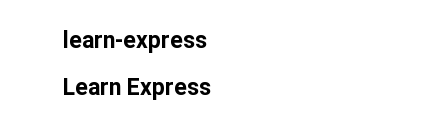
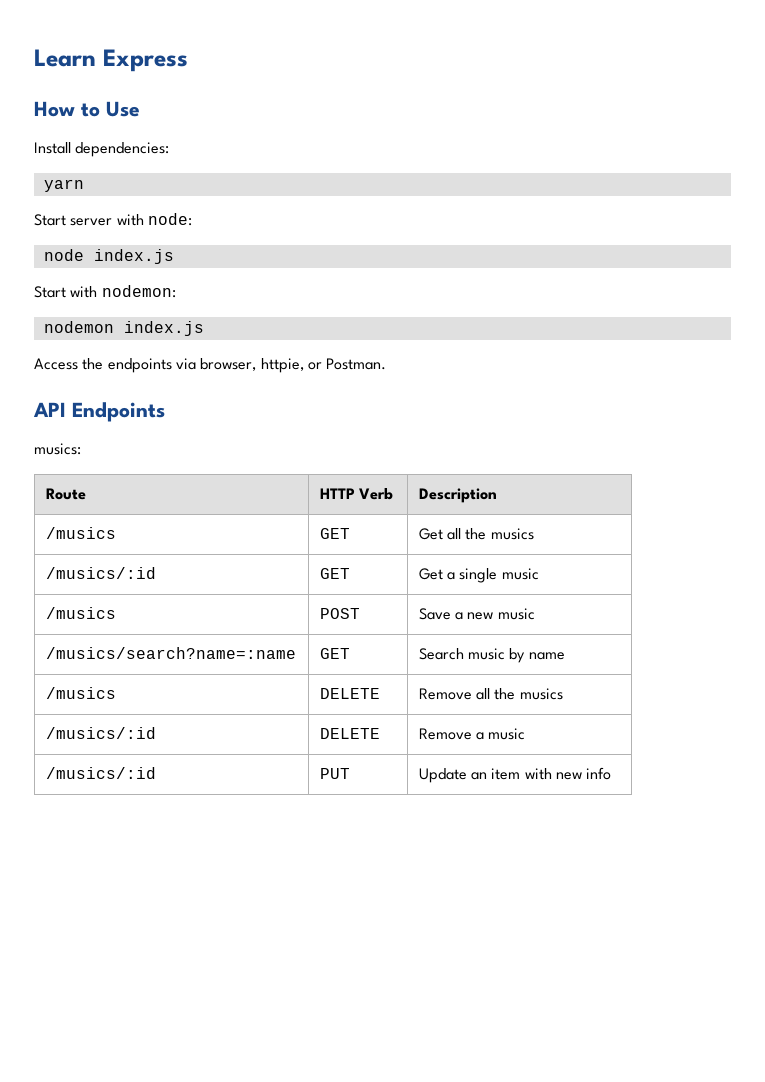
- learn-express
+ How to Use
+ Install dependencies:
+ yarn
+ Start server with node:
+ node index.js
+ Start with nodemon:
+ nodemon index.js
+ Access the endpoints via browser, httpie, or Postman.
+ API Endpoints
+ musics:
+ Route | HTTP Verb | Description
+ /musics | GET | Get all the musics
+ /musics/:id | GET | Get a single music
+ /musics | POST | Save a new music
+ /musics/search?name=:name | GET | Search music by name
+ /musics | DELETE | Remove all the musics
+ /musics/:id | DELETE | Remove a music
+ /musics/:id | PUT | Update an item with new info

